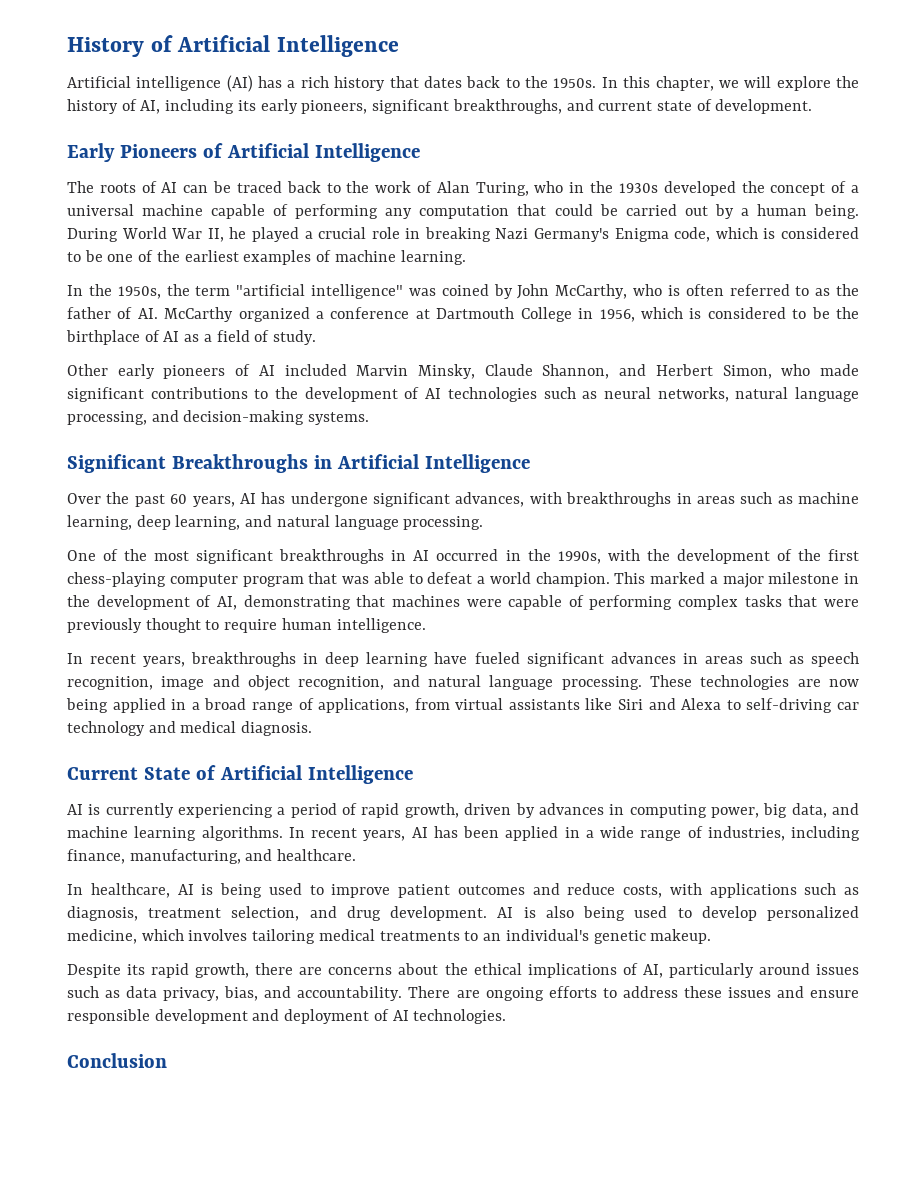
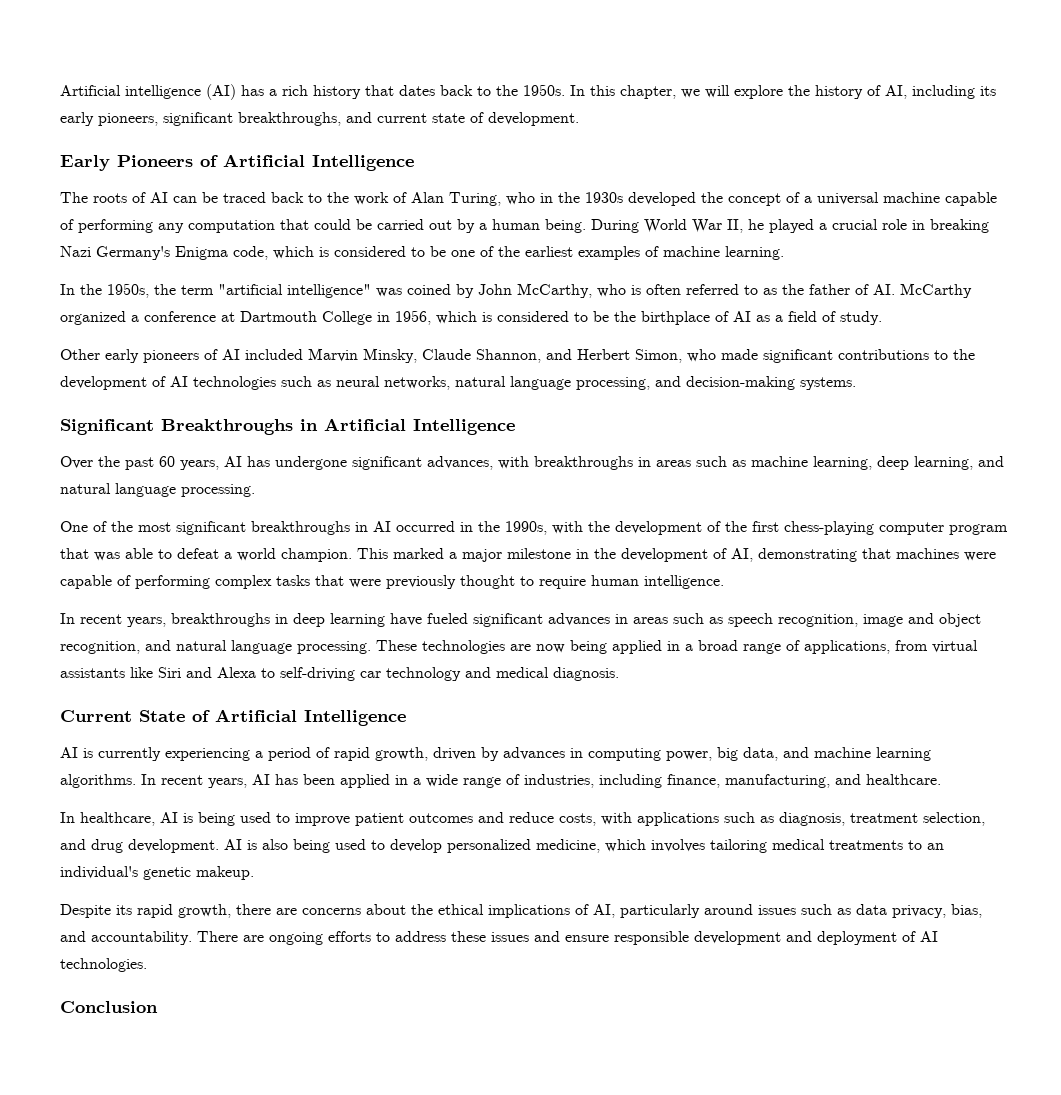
- History of Artificial Intelligence

